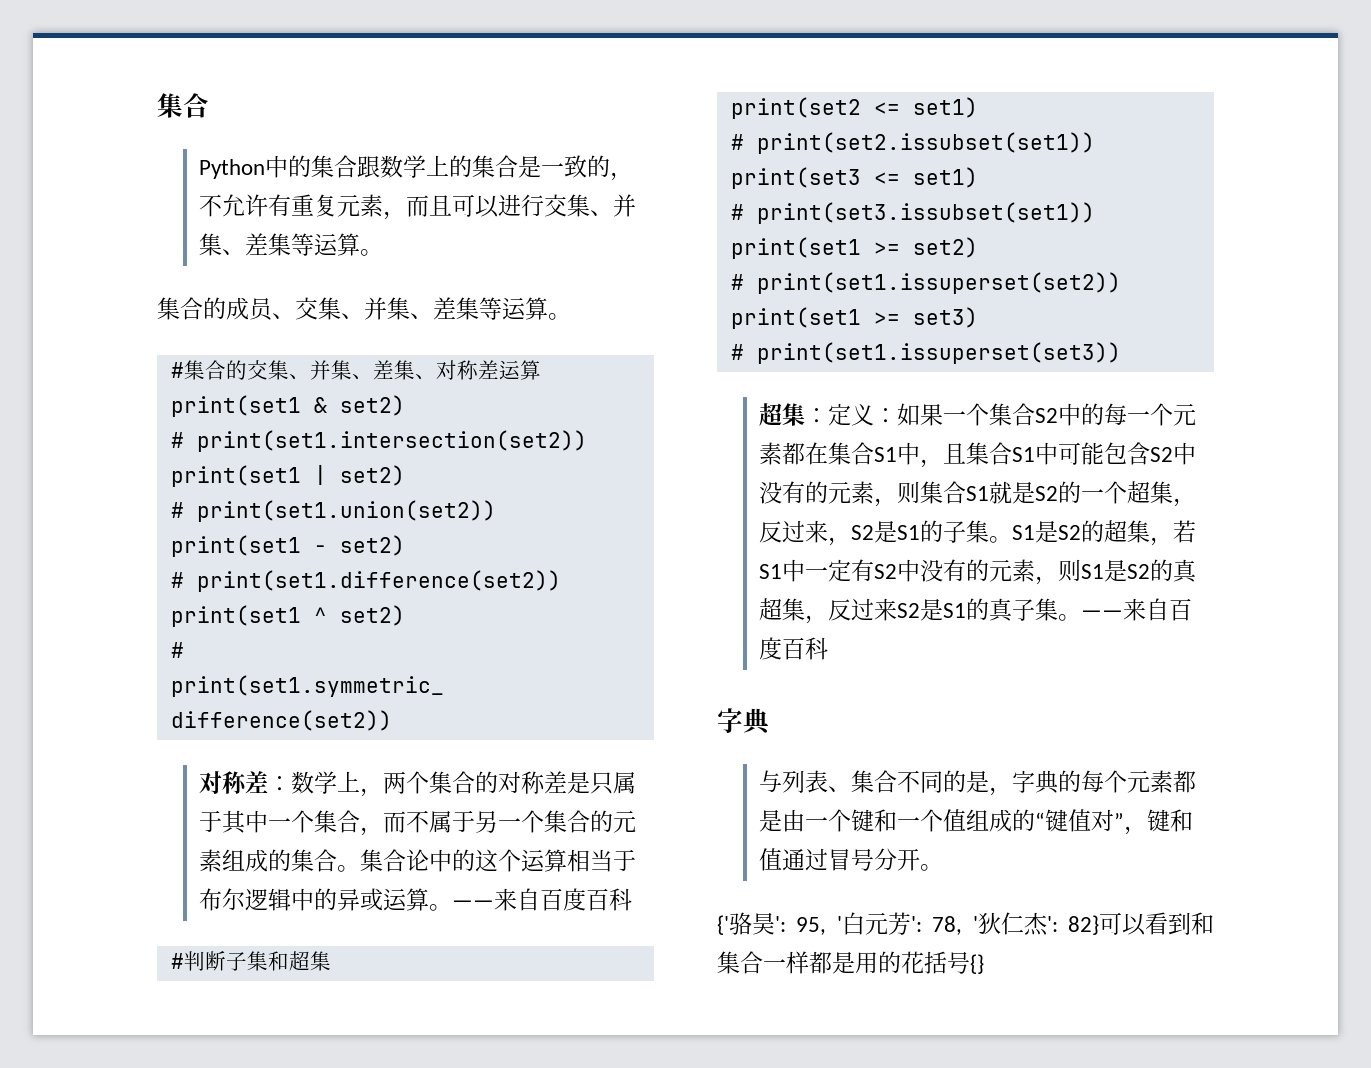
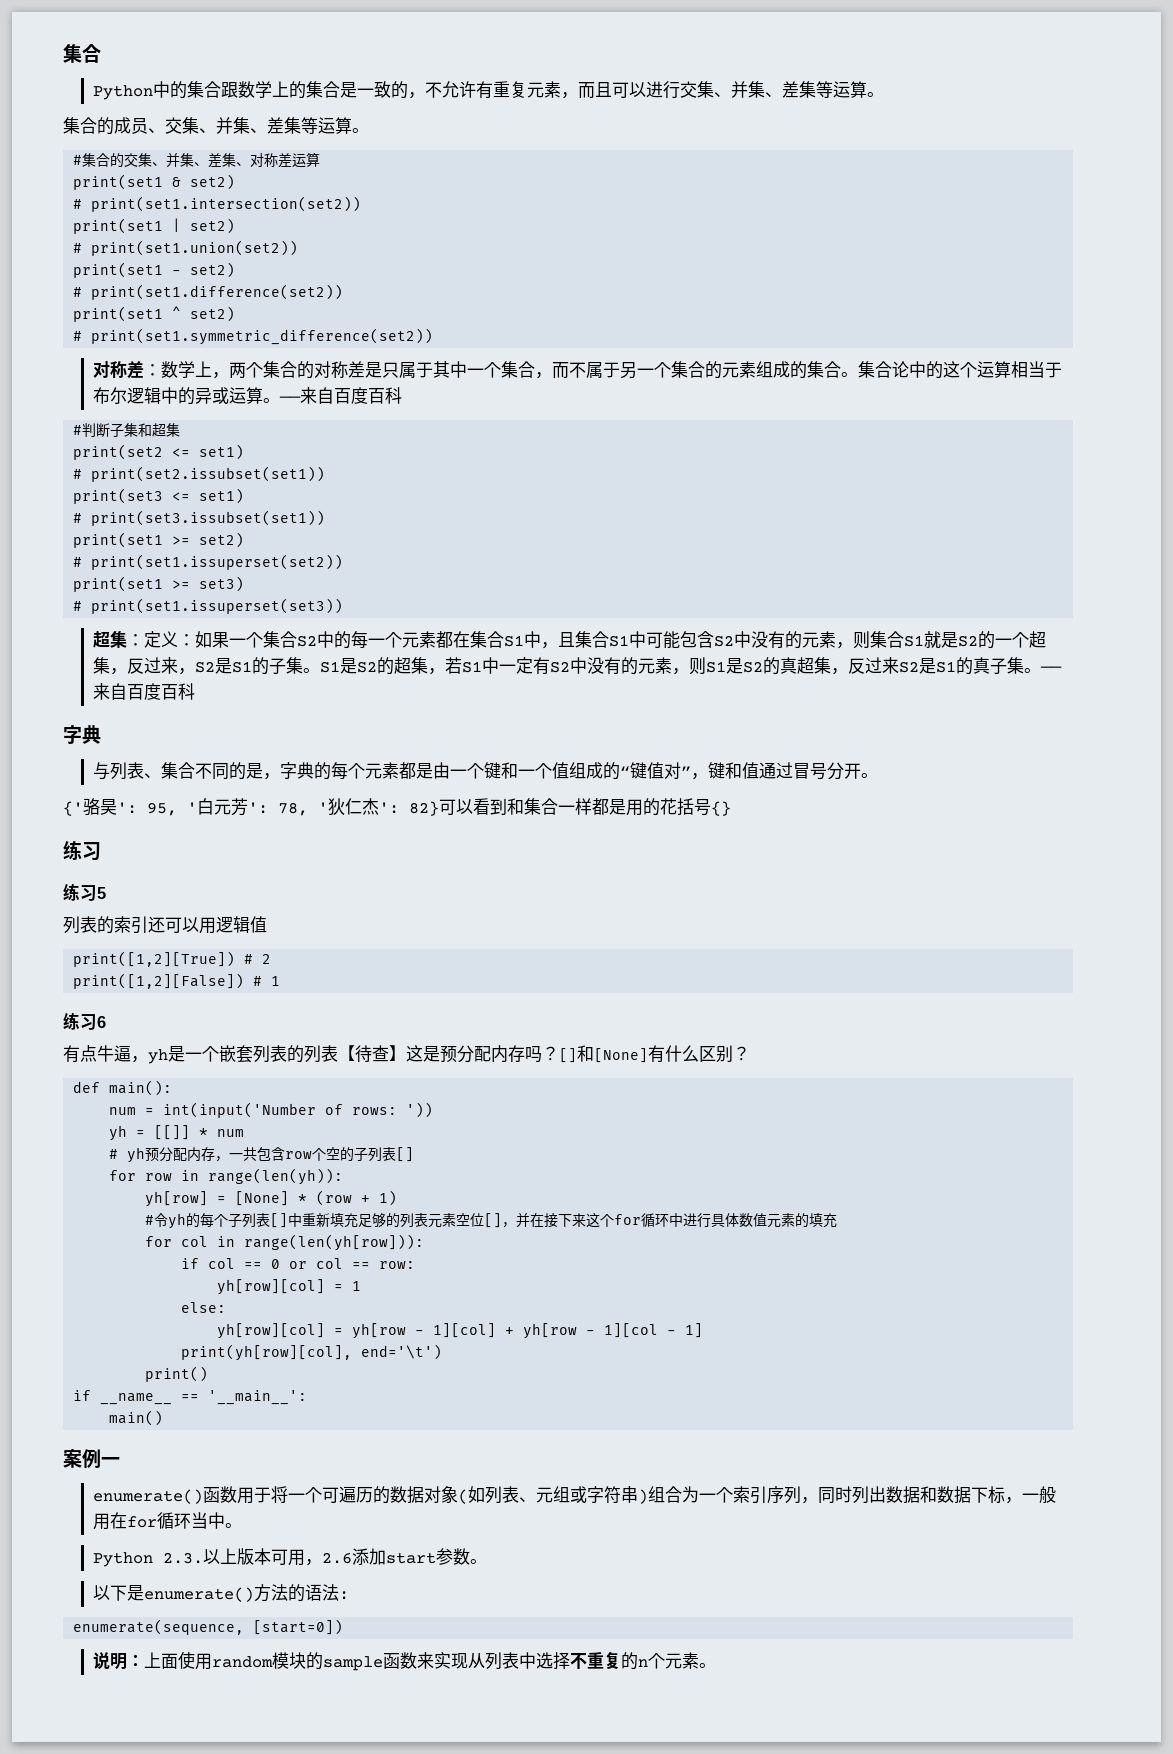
  {'骆昊': 95, '白元芳': 78, '狄仁杰': 82}可以看到和集合一样都是用的花括号{}
+ 练习
+ 练习5
+ 列表的索引还可以用逻辑值
+ print([1,2][True]) # 2
+ print([1,2][False]) # 1
+ 练习6
+ 有点牛逼，yh是一个嵌套列表的列表【待查】这是预分配内存吗？[]和[None]有什么区别？
+ def main():
+ num = int(input('Number of rows: '))
+ yh = [[]] * num
+ # yh预分配内存，一共包含row个空的子列表[]
+ for row in range(len(yh)):
+ yh[row] = [None] * (row + 1)
+ #令yh的每个子列表[]中重新填充足够的列表元素空位[]，并在接下来这个for循环中进行具体数值元素的填充
+ for col in range(len(yh[row])):
+ if col == 0 or col == row:
+ yh[row][col] = 1
+ else:
+ yh[row][col] = yh[row - 1][col] + yh[row - 1][col - 1]
+ print(yh[row][col], end='\t')
+ print()
+ if __name__ == '__main__':
+ main()
+ 案例一
+ enumerate()函数用于将一个可遍历的数据对象(如列表、元组或字符串)组合为一个索引序列，同时列出数据和数据下标，一般用在for循环当中。
+ Python 2.3.以上版本可用，2.6添加start参数。
+ 以下是enumerate()方法的语法:
+ enumerate(sequence, [start=0])
+ 说明：上面使用random模块的sample函数来实现从列表中选择不重复的n个元素。

